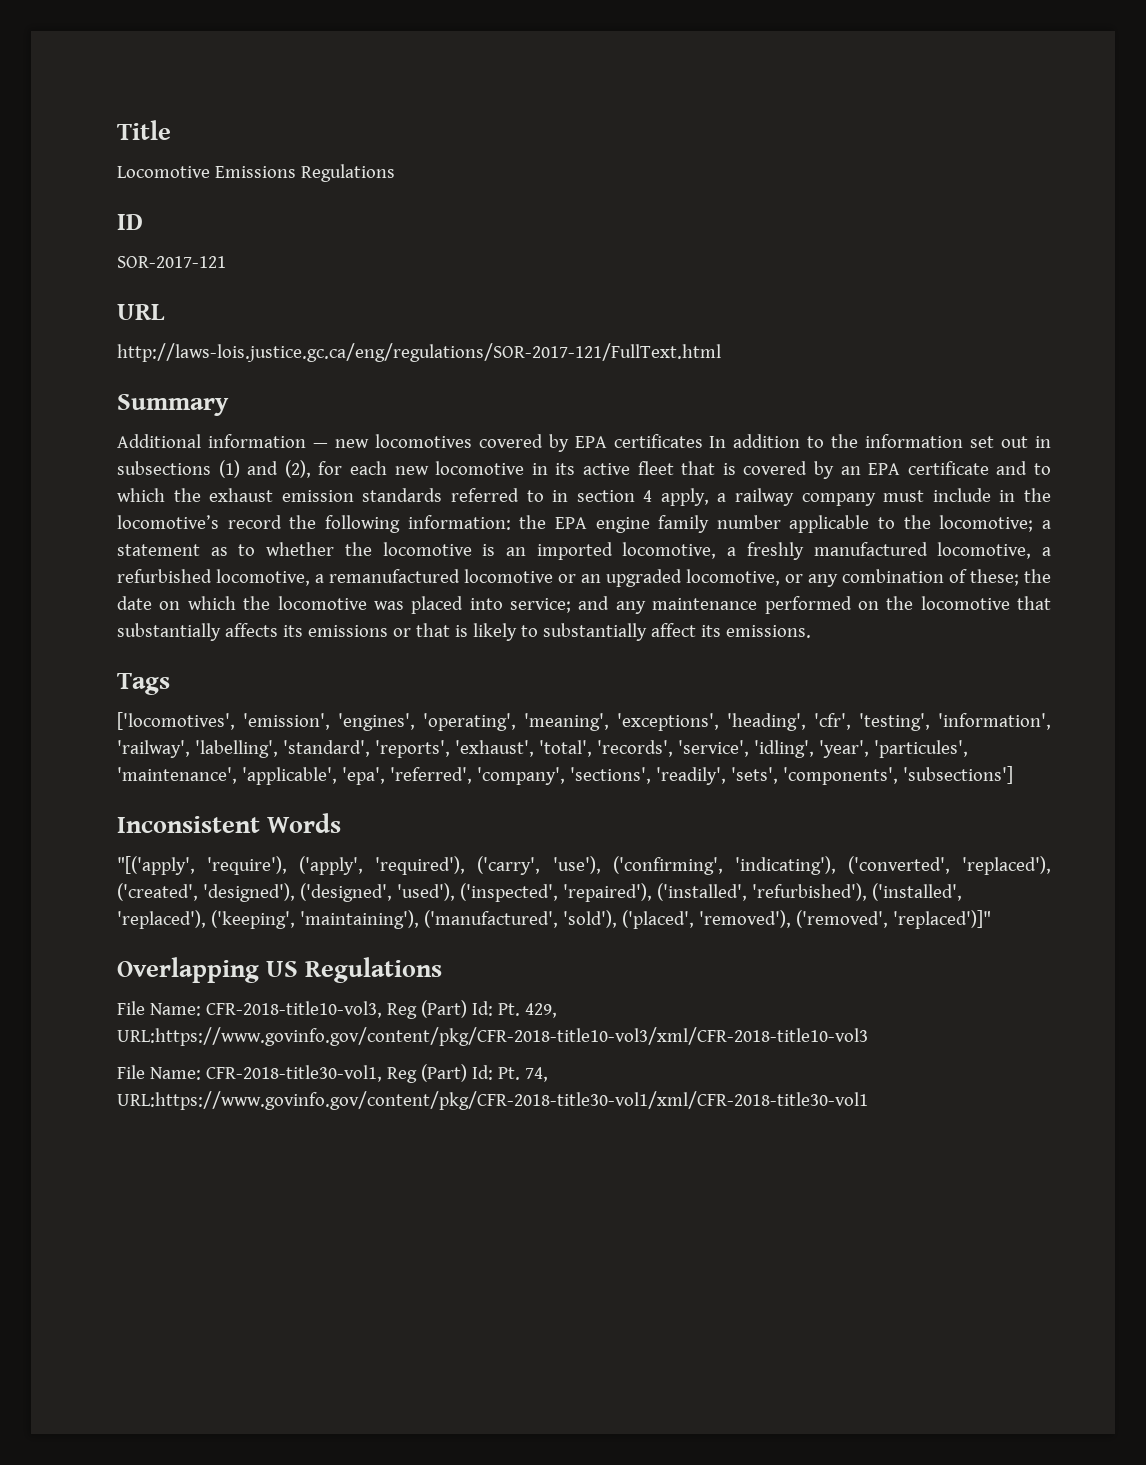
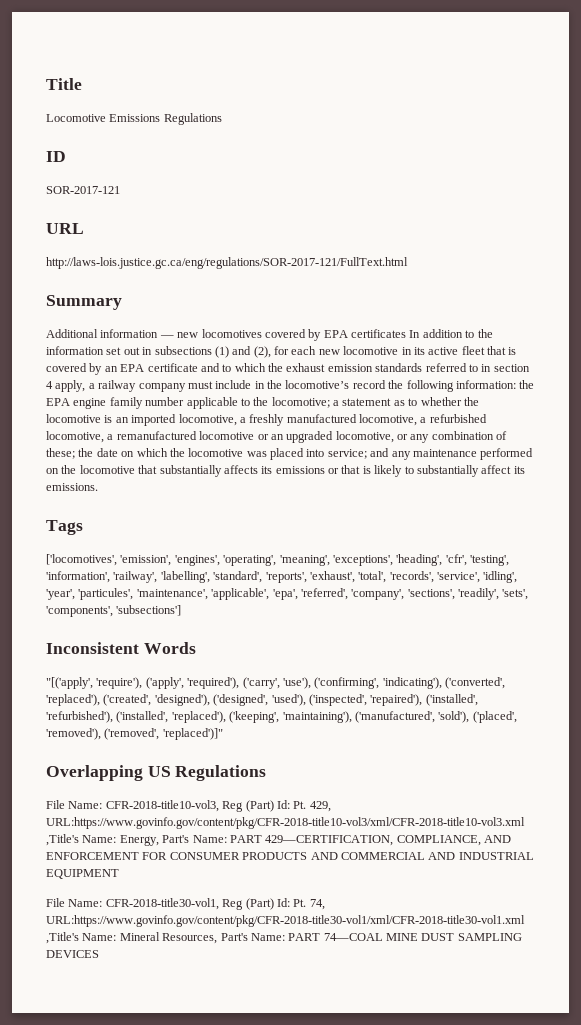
- File Name: CFR-2018-title10-vol3, Reg (Part) Id: Pt. 429, URL:https://www.govinfo.gov/content/pkg/CFR-2018-title10-vol3/xml/CFR-2018-title10-vol3
+ File Name: CFR-2018-title10-vol3, Reg (Part) Id: Pt. 429, URL:https://www.govinfo.gov/content/pkg/CFR-2018-title10-vol3/xml/CFR-2018-title10-vol3.xml ,Title's Name: Energy, Part's Name: PART 429—CERTIFICATION, COMPLIANCE, AND ENFORCEMENT FOR CONSUMER PRODUCTS AND COMMERCIAL AND INDUSTRIAL EQUIPMENT
- File Name: CFR-2018-title30-vol1, Reg (Part) Id: Pt. 74, URL:https://www.govinfo.gov/content/pkg/CFR-2018-title30-vol1/xml/CFR-2018-title30-vol1
+ File Name: CFR-2018-title30-vol1, Reg (Part) Id: Pt. 74, URL:https://www.govinfo.gov/content/pkg/CFR-2018-title30-vol1/xml/CFR-2018-title30-vol1.xml ,Title's Name: Mineral Resources, Part's Name: PART 74—COAL MINE DUST SAMPLING DEVICES

